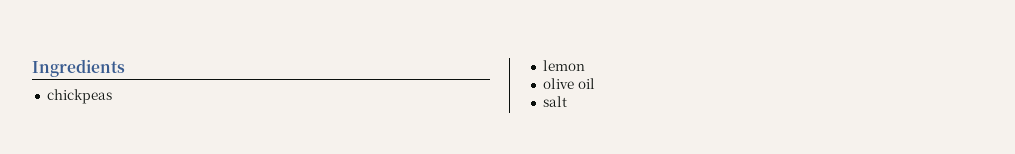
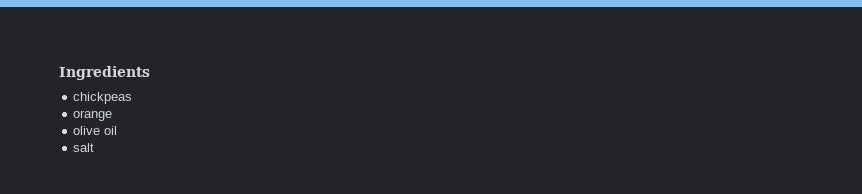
- lemon
+ orange

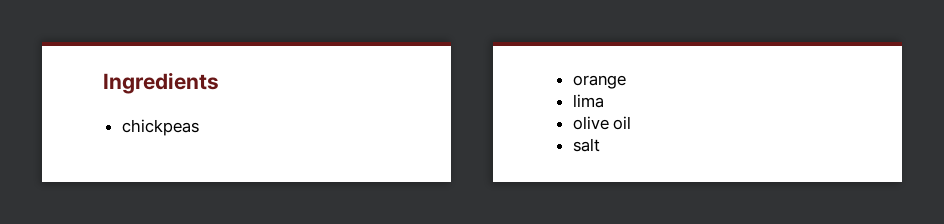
+ lima

